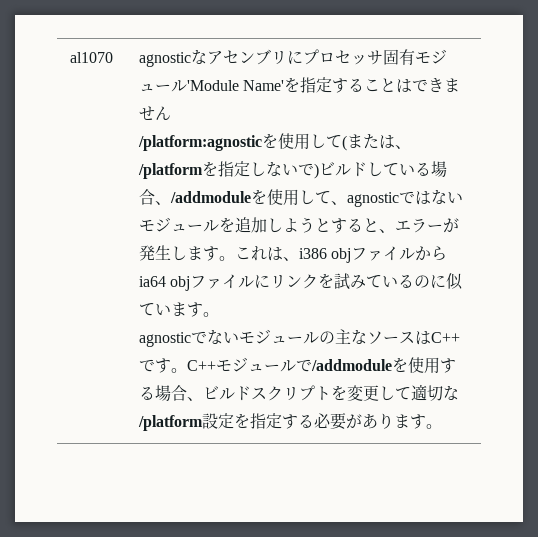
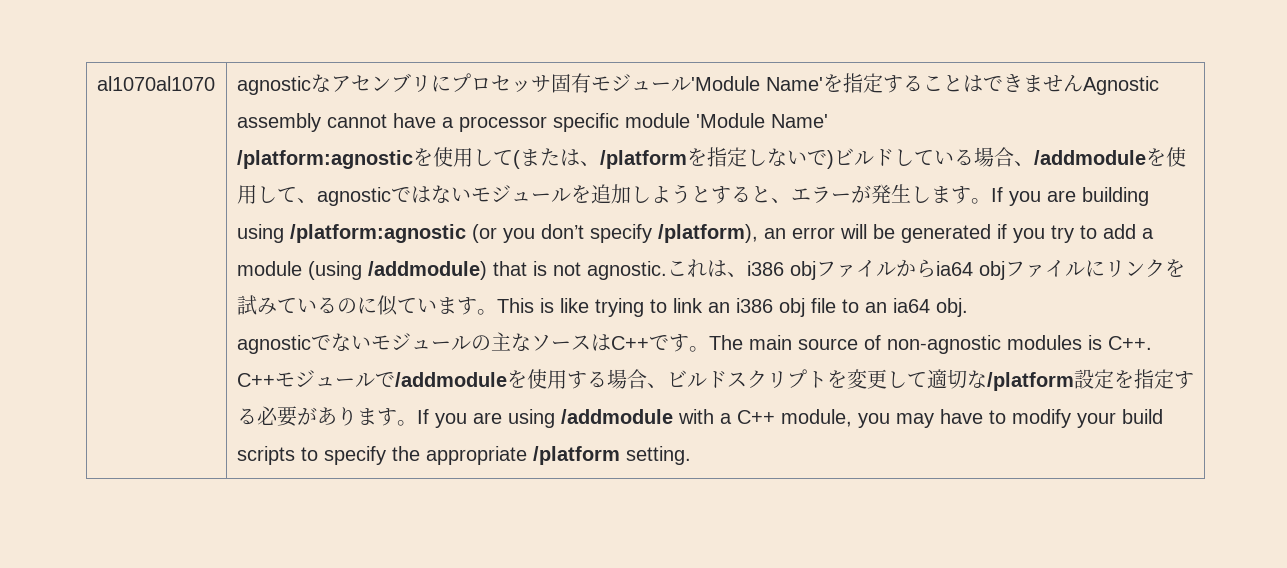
- al1070
+ al1070al1070
- agnosticなアセンブリにプロセッサ固有モジュール'Module Name'を指定することはできません
+ agnosticなアセンブリにプロセッサ固有モジュール'Module Name'を指定することはできませんAgnostic assembly cannot have a processor specific module 'Module Name'
+ If you are building using /platform:agnostic (or you don’t specify /platform), an error will be generated if you try to add a module (using /addmodule) that is not agnostic.
+ This is like trying to link an i386 obj file to an ia64 obj.
- C++モジュールで/addmoduleを使用する場合、ビルドスクリプトを変更して適切な/platform設定を指定する必要があります。
+ The main source of non-agnostic modules is C++. C++モジュールで/addmoduleを使用する場合、ビルドスクリプトを変更して適切な/platform設定を指定する必要があります。
+ If you are using /addmodule with a C++ module, you may have to modify your build scripts to specify the appropriate /platform setting.

